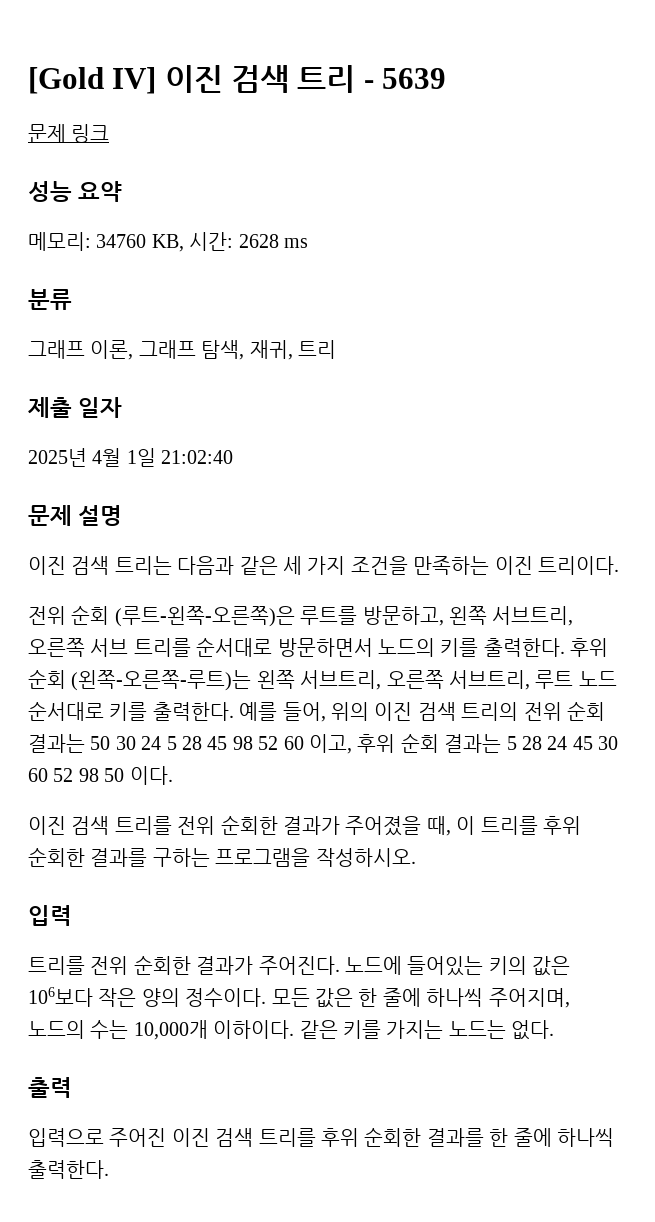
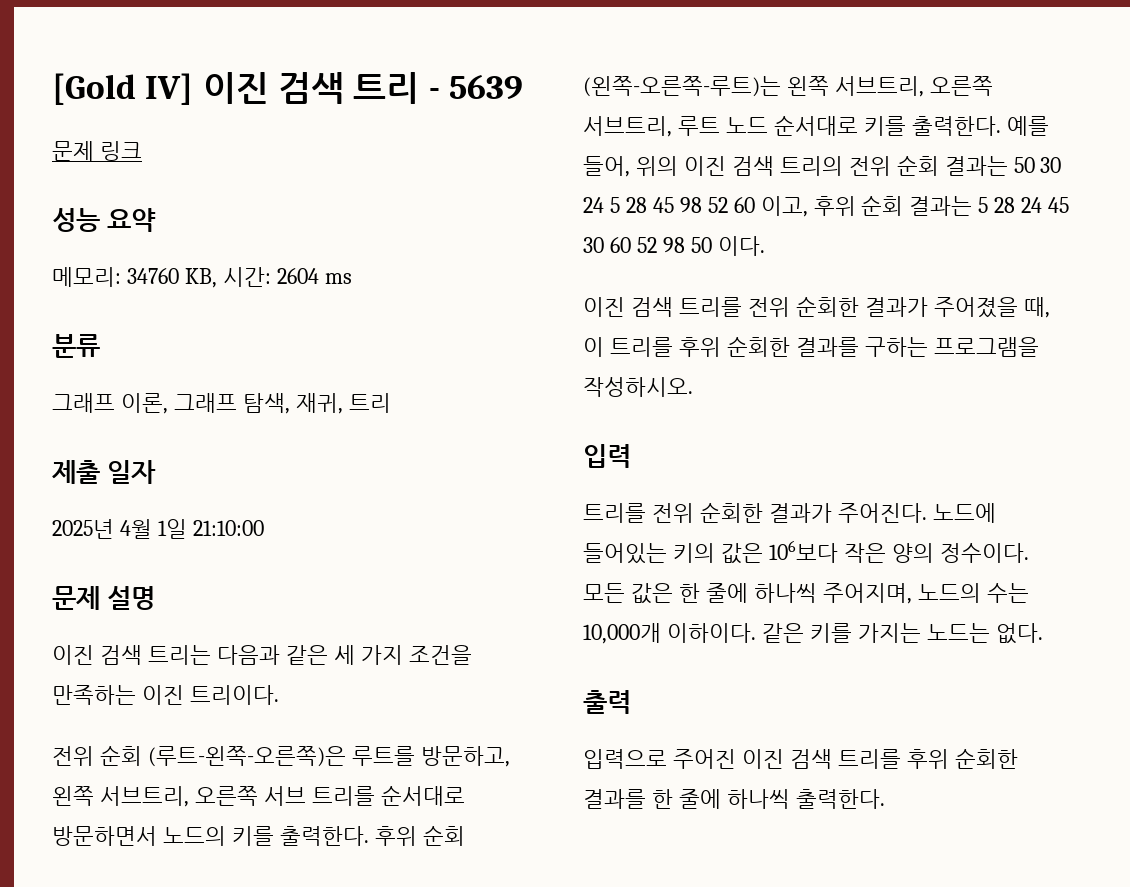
- 메모리: 34760 KB, 시간: 2628 ms
+ 메모리: 34760 KB, 시간: 2604 ms
- 2025년 4월 1일 21:02:40
+ 2025년 4월 1일 21:10:00

